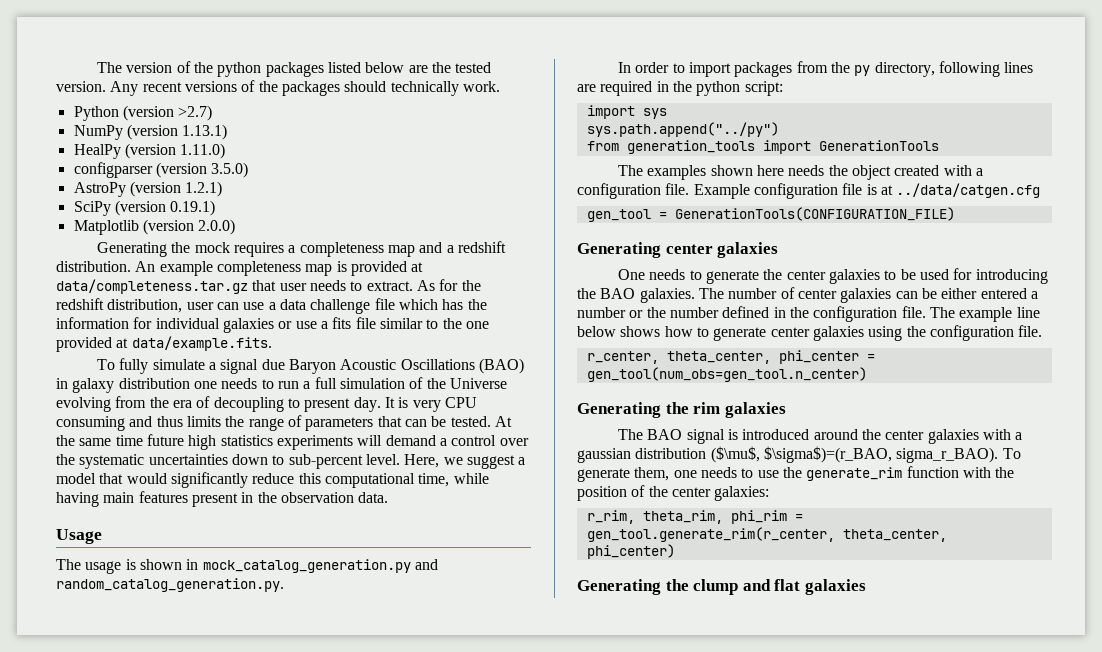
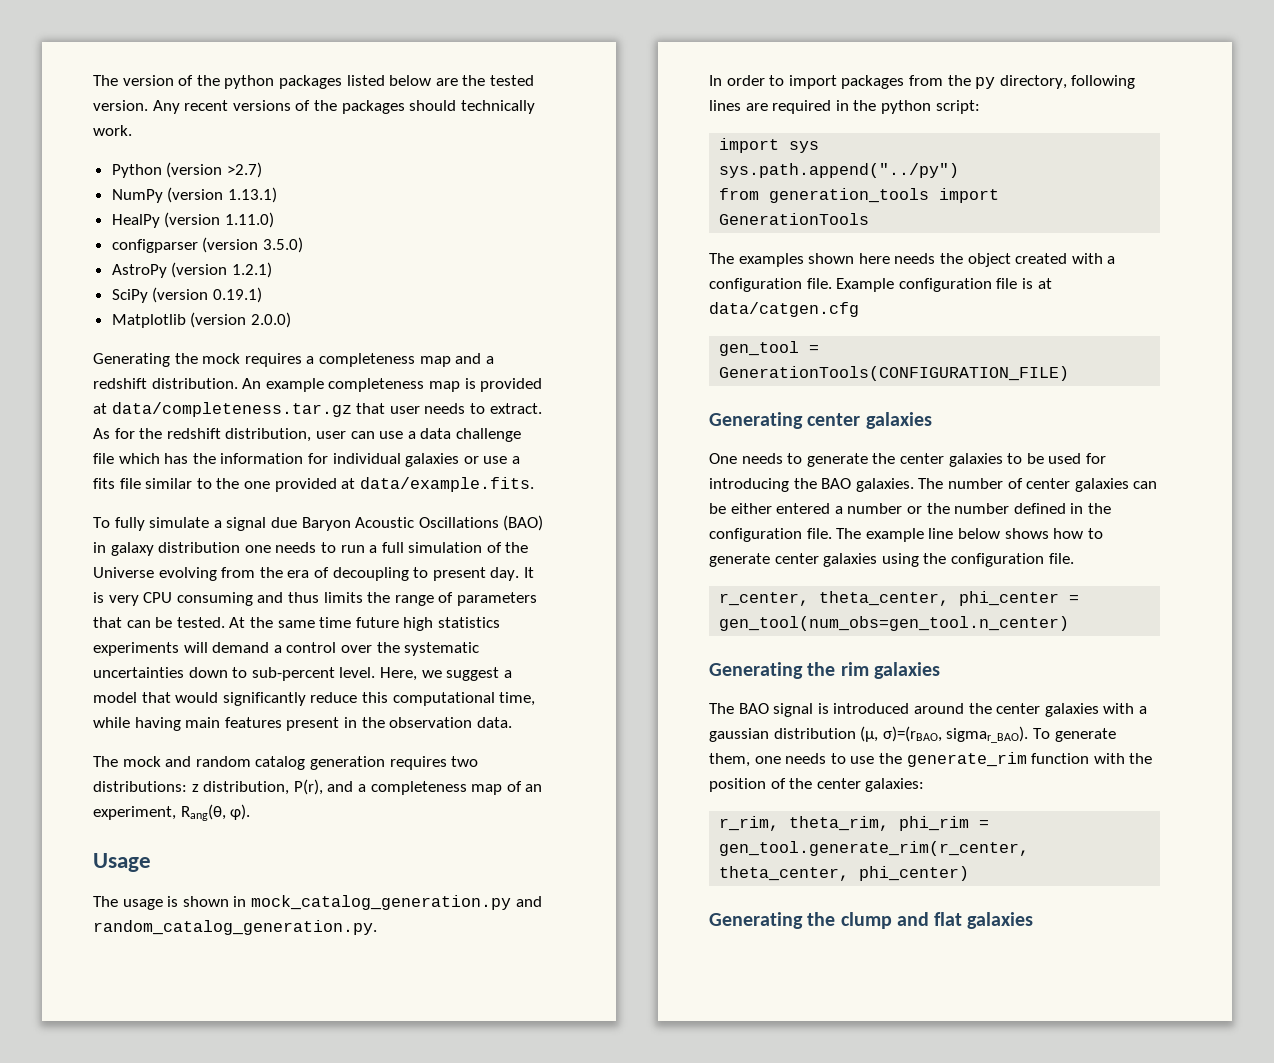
+ The mock and random catalog generation requires two distributions: z distribution, P(r), and a completeness map of an experiment, Rang(θ, φ).
- Example configuration file is at ../data/catgen.cfg
+ Example configuration file is at data/catgen.cfg
- The BAO signal is introduced around the center galaxies with a gaussian distribution ($\mu$, $\sigma$)=(r_BAO, sigma_r_BAO).
+ The BAO signal is introduced around the center galaxies with a gaussian distribution (μ, σ)=(rBAO, sigmar_BAO).

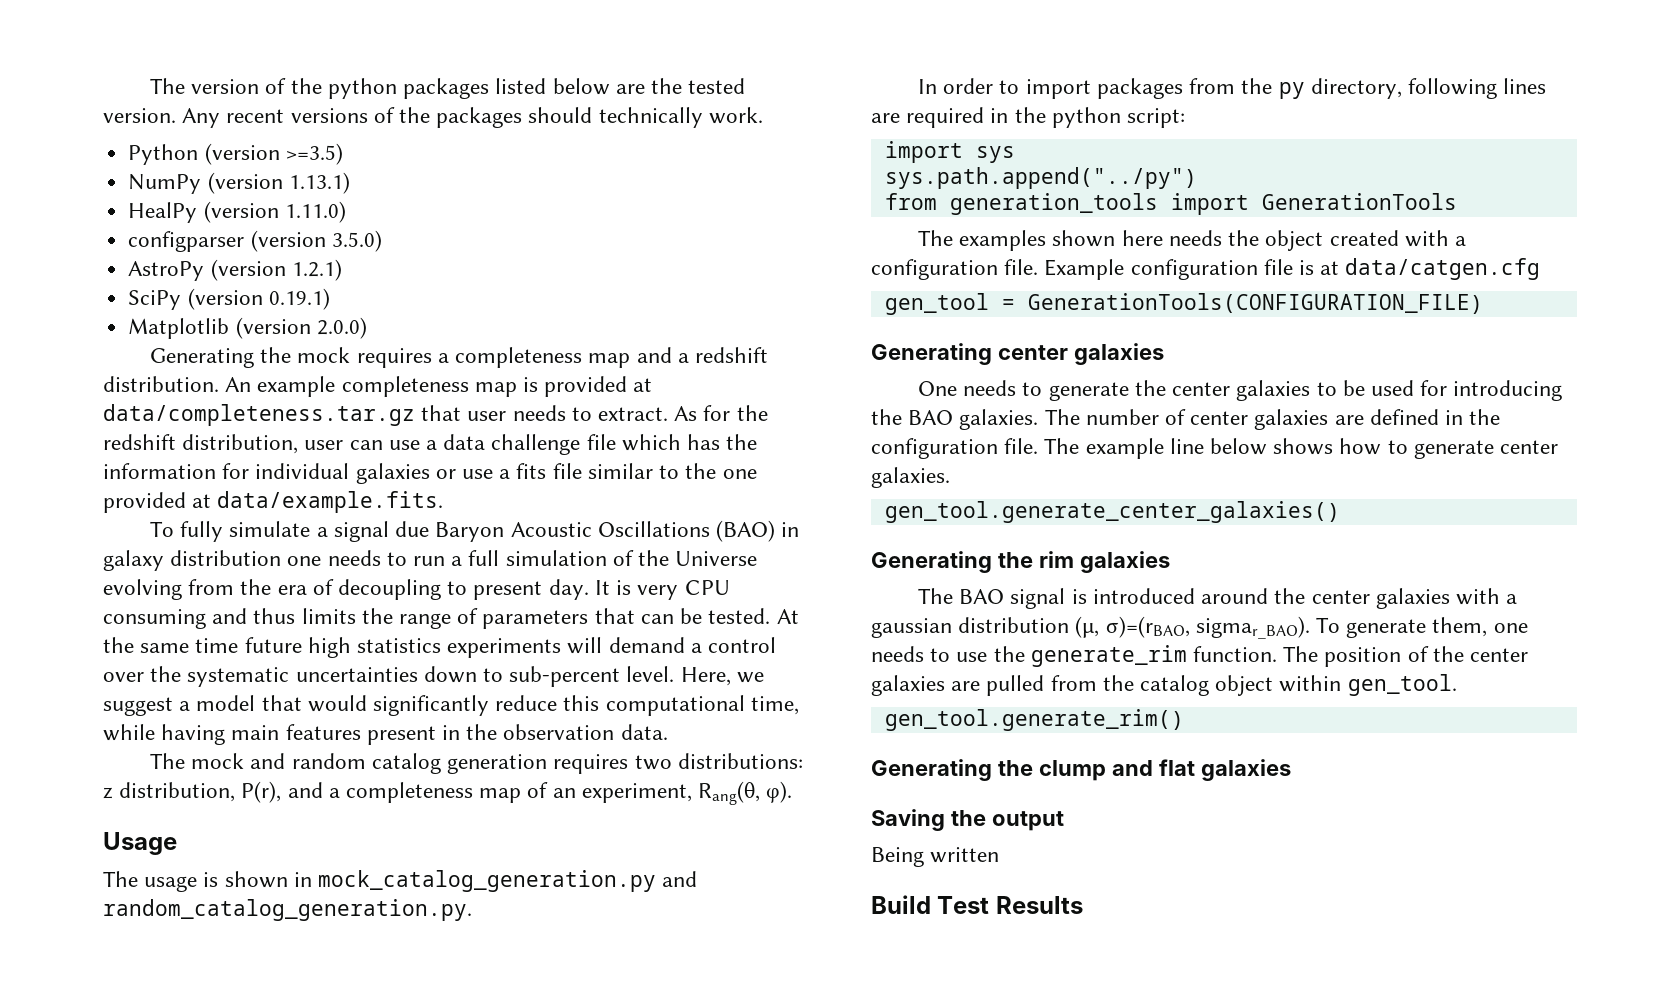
- Python (version >2.7)
+ Python (version >=3.5)
- The number of center galaxies can be either entered a number or the number defined in the configuration file.
+ The number of center galaxies are defined in the configuration file.
- The example line below shows how to generate center galaxies using the configuration file.
- r_center, theta_center, phi_center = gen_tool(num_obs=gen_tool.n_center)
+ The example line below shows how to generate center galaxies.
+ gen_tool.generate_center_galaxies()
- To generate them, one needs to use the generate_rim function with the position of the center galaxies:
- r_rim, theta_rim, phi_rim = gen_tool.generate_rim(r_center, theta_center, phi_center)
+ To generate them, one needs to use the generate_rim function. The position of the center galaxies are pulled from the catalog object within gen_tool.
+ gen_tool.generate_rim()
+ Saving the output
+ Being written
+ Build Test Results

